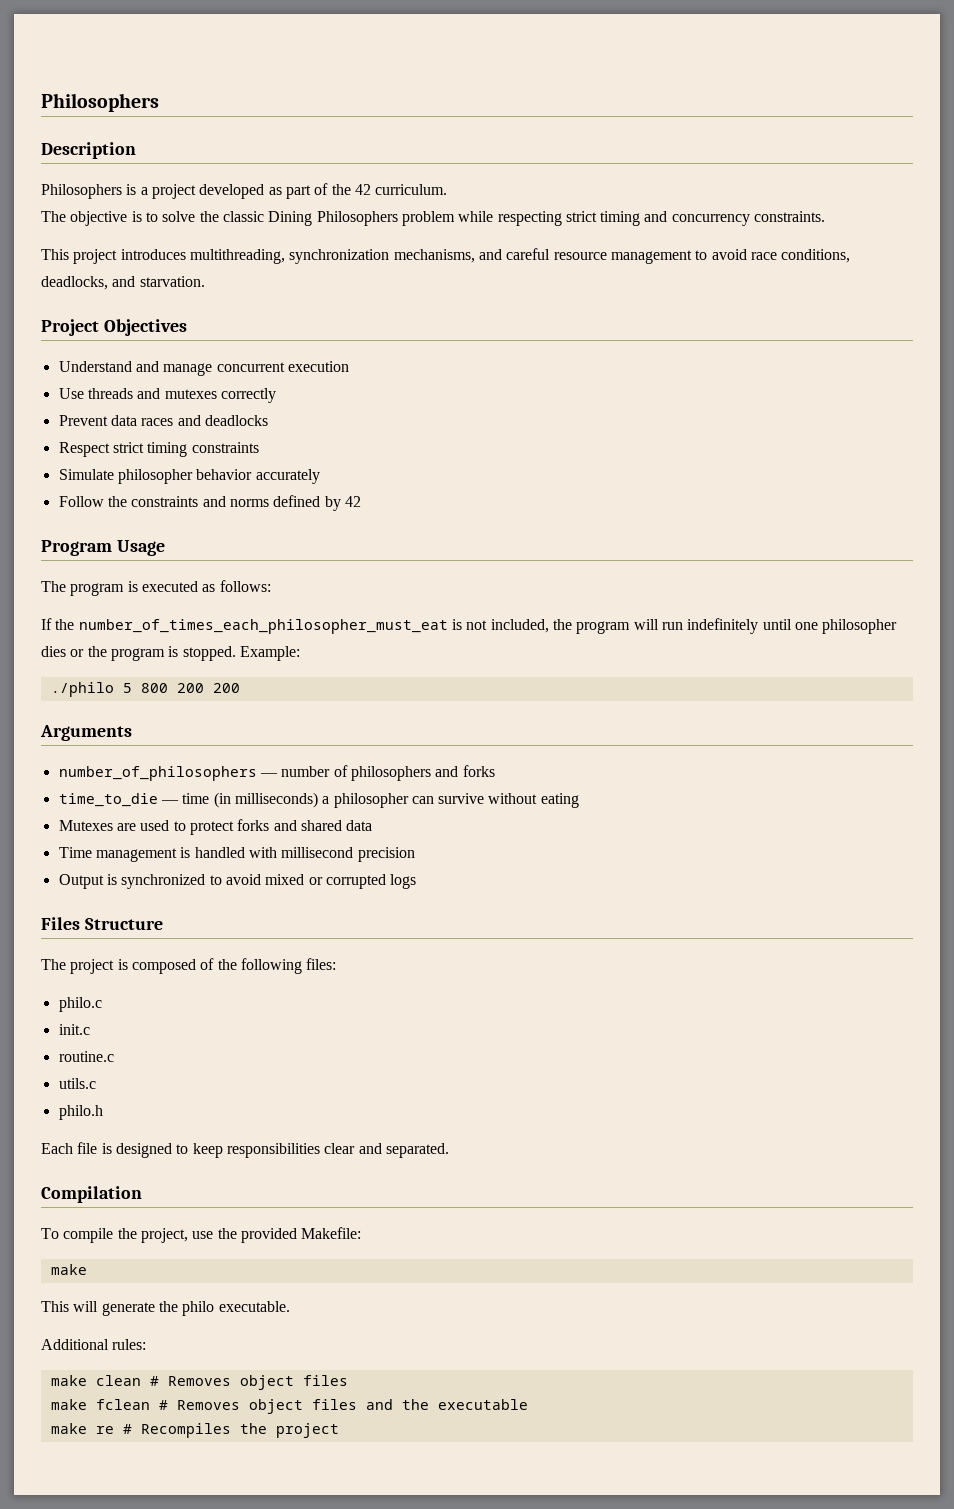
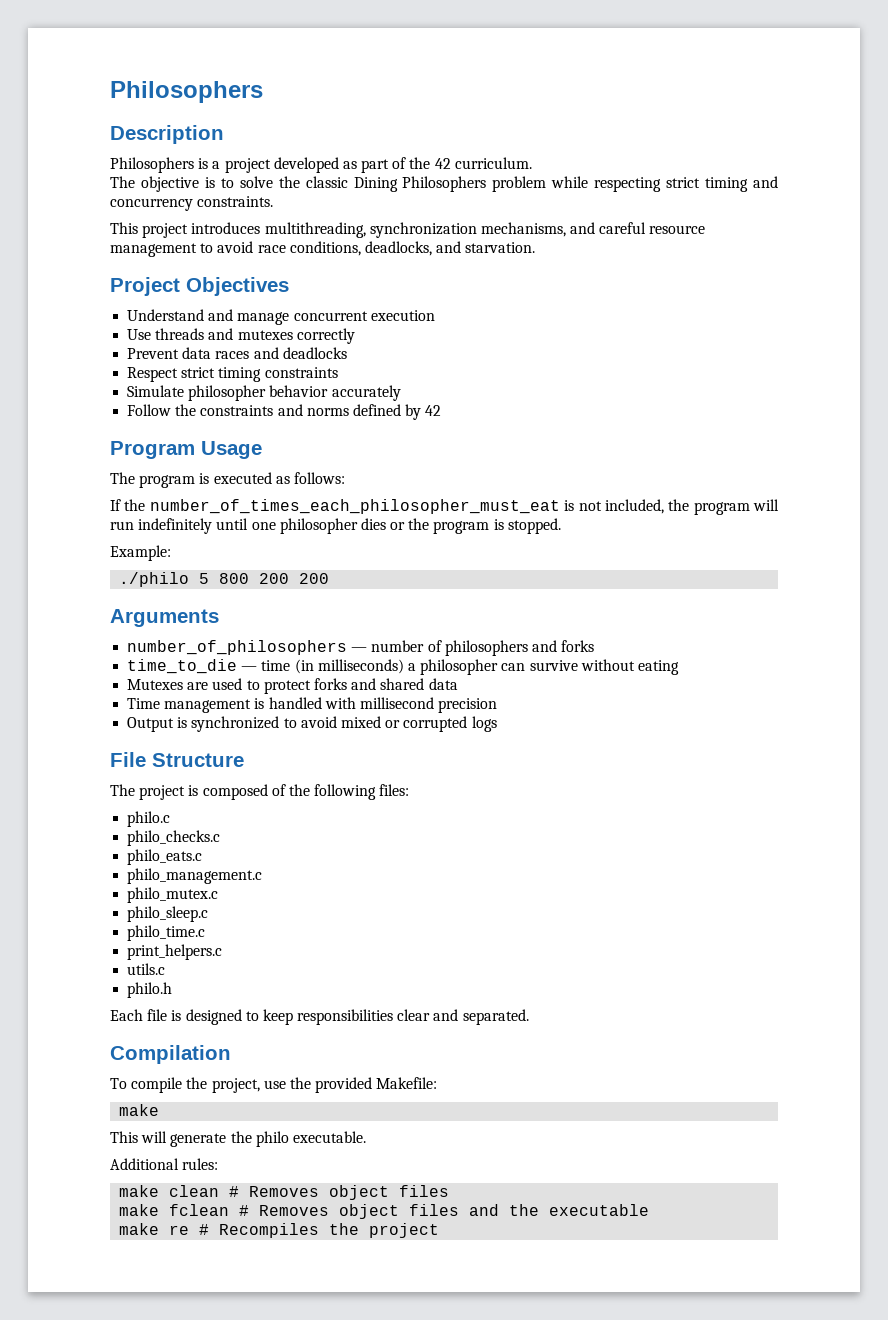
- If the number_of_times_each_philosopher_must_eat is not included, the program will run indefinitely until one philosopher dies or the program is stopped. Example:
+ If the number_of_times_each_philosopher_must_eat is not included, the program will run indefinitely until one philosopher dies or the program is stopped.
+ Example:
- Files Structure
+ File Structure
- init.c
- routine.c
+ philo_checks.c
+ philo_eats.c
+ philo_management.c
+ philo_mutex.c
+ philo_sleep.c
+ philo_time.c
+ print_helpers.c

